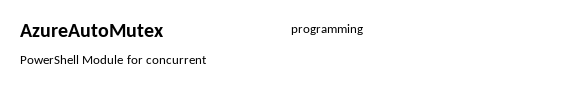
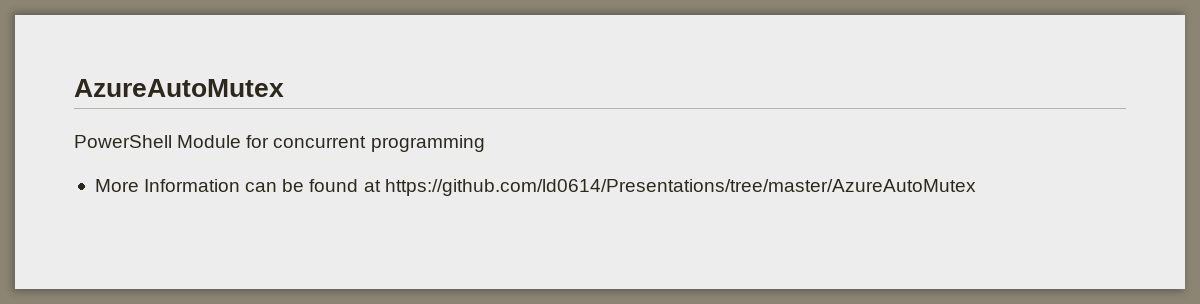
+ More Information can be found at https://github.com/ld0614/Presentations/tree/master/AzureAutoMutex

